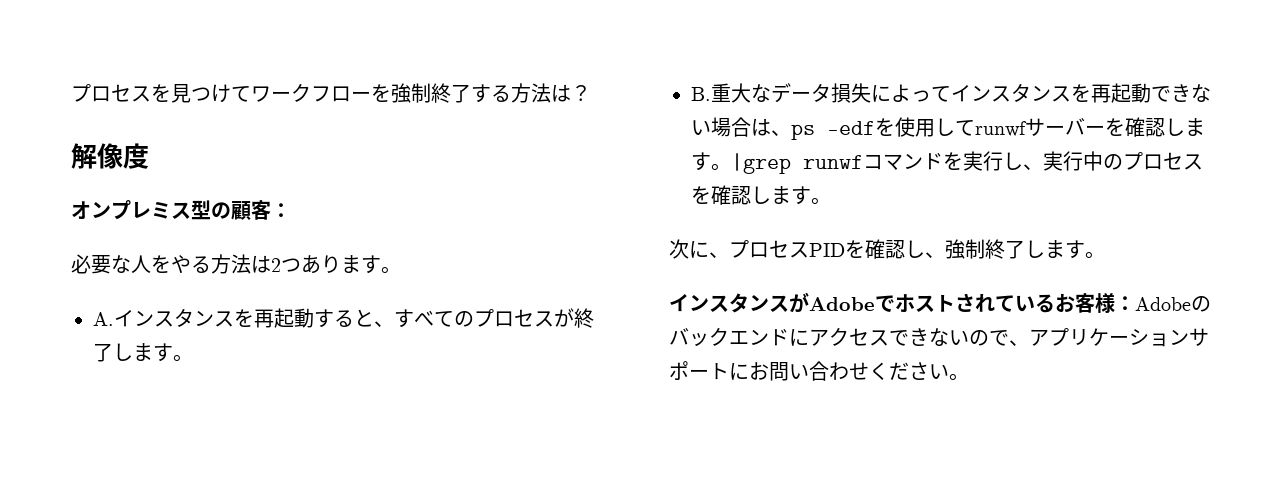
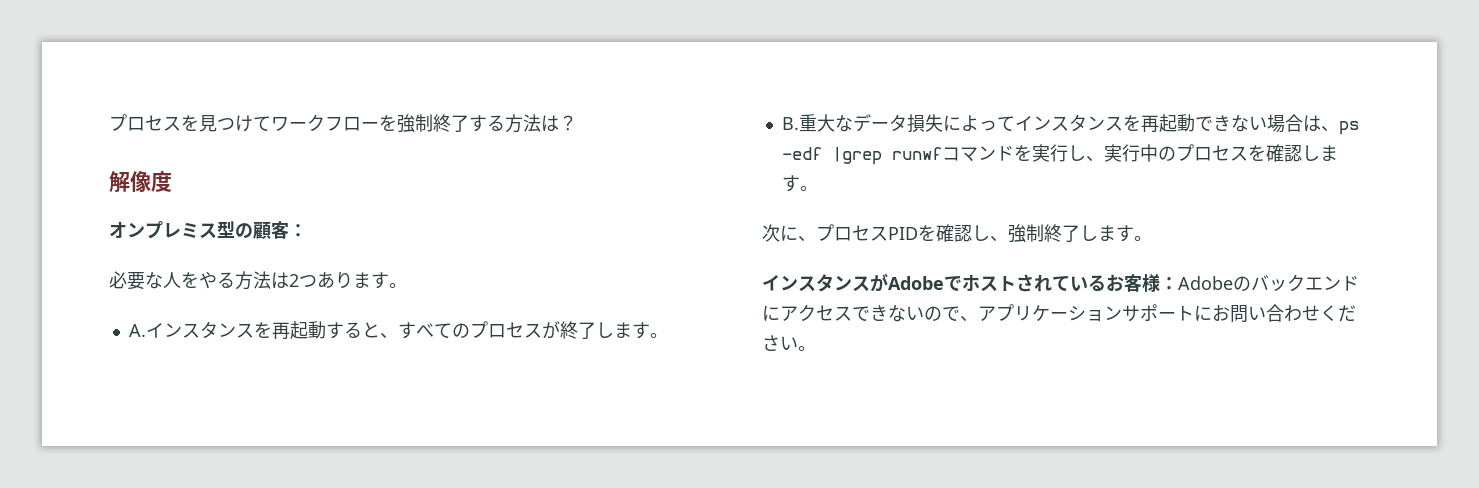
- B.重大なデータ損失によってインスタンスを再起動できない場合は、ps -edfを使用してrunwfサーバーを確認します。|grep runwfコマンドを実行し、実行中のプロセスを確認します。
+ B.重大なデータ損失によってインスタンスを再起動できない場合は、ps -edf |grep runwfコマンドを実行し、実行中のプロセスを確認します。

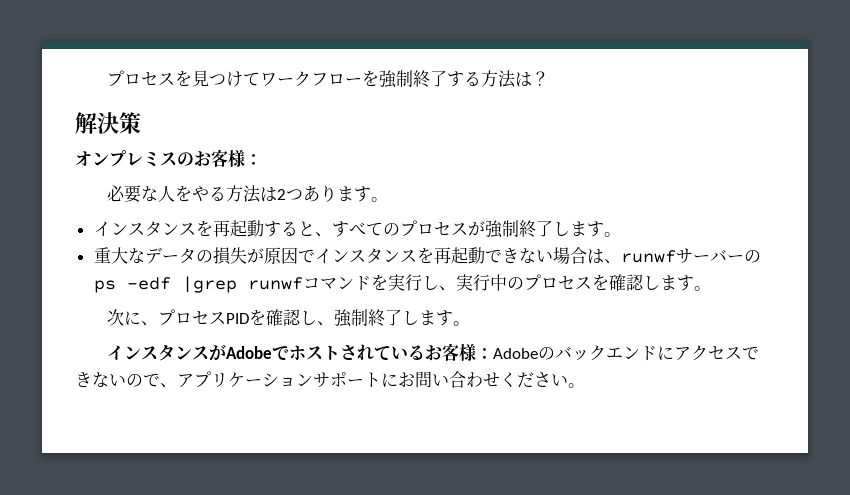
- 解像度
+ 解決策
- オンプレミス型の顧客：
+ オンプレミスのお客様：
- A.インスタンスを再起動すると、すべてのプロセスが終了します。
- B.重大なデータ損失によってインスタンスを再起動できない場合は、ps -edf |grep runwfコマンドを実行し、実行中のプロセスを確認します。
+ インスタンスを再起動すると、すべてのプロセスが強制終了します。
+ 重大なデータの損失が原因でインスタンスを再起動できない場合は、runwfサーバーのps -edf |grep runwfコマンドを実行し、実行中のプロセスを確認します。

